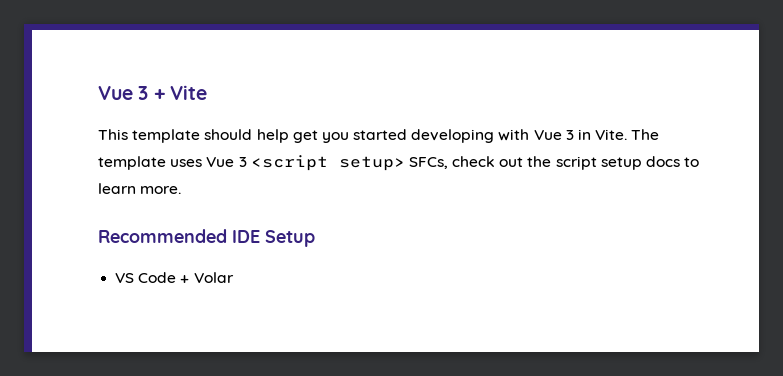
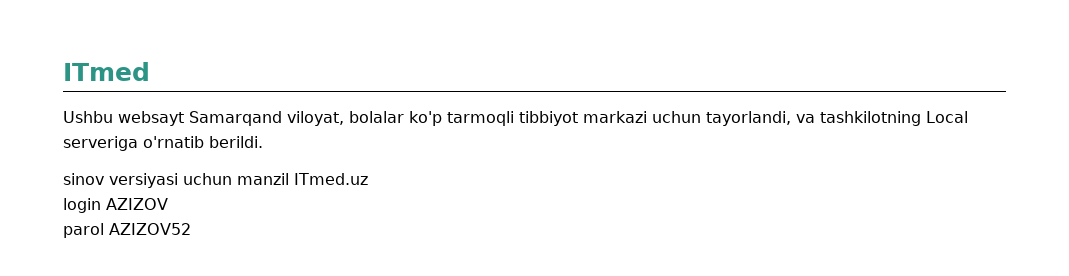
- Vue 3 + Vite
- This template should help get you started developing with Vue 3 in Vite. The template uses Vue 3 <script setup> SFCs, check out the script setup docs to learn more.
- Recommended IDE Setup
- VS Code + Volar
+ ITmed
+ Ushbu websayt Samarqand viloyat, bolalar ko'p tarmoqli tibbiyot markazi uchun tayorlandi, va tashkilotning Local serveriga o'rnatib berildi.
+ sinov versiyasi uchun manzil ITmed.uz
+ login AZIZOV
+ parol AZIZOV52

